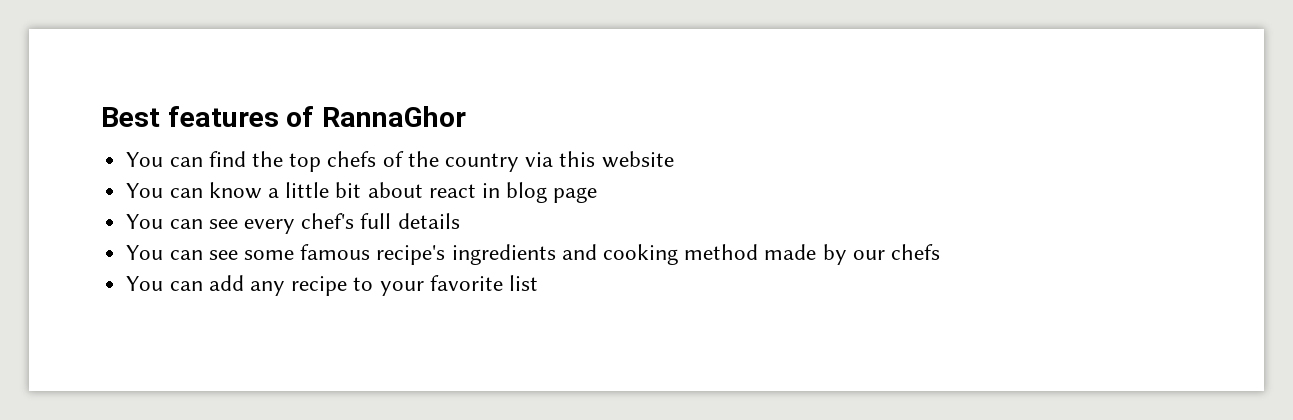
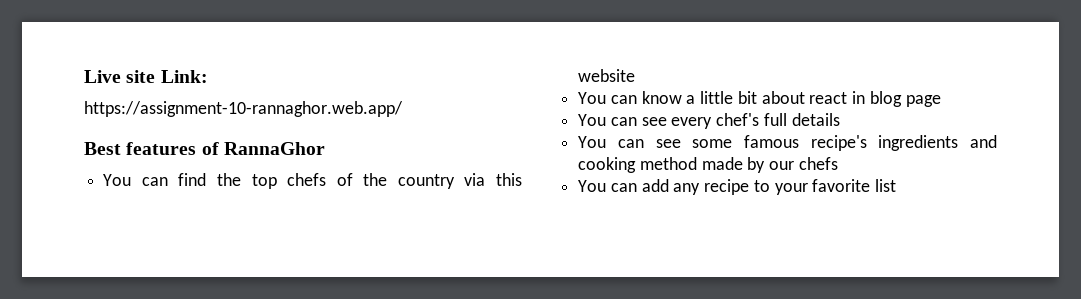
+ Live site Link:
+ https://assignment-10-rannaghor.web.app/

